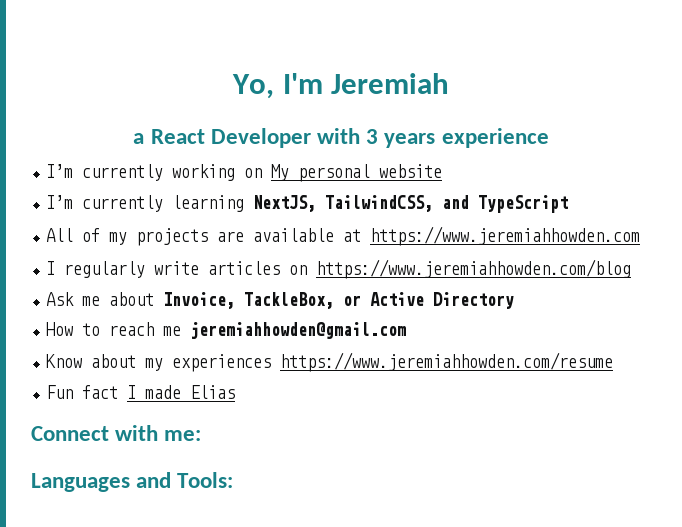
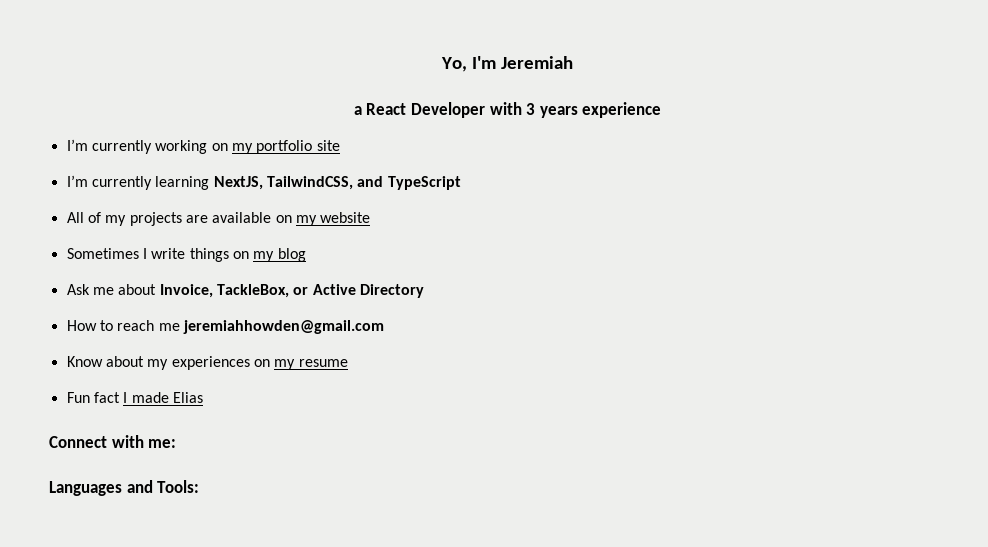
- I’m currently working on My personal website
+ I’m currently working on my portfolio site
- All of my projects are available at https://www.jeremiahhowden.com
- I regularly write articles on https://www.jeremiahhowden.com/blog
+ All of my projects are available on my website
+ Sometimes I write things on my blog
- Know about my experiences https://www.jeremiahhowden.com/resume
+ Know about my experiences on my resume

